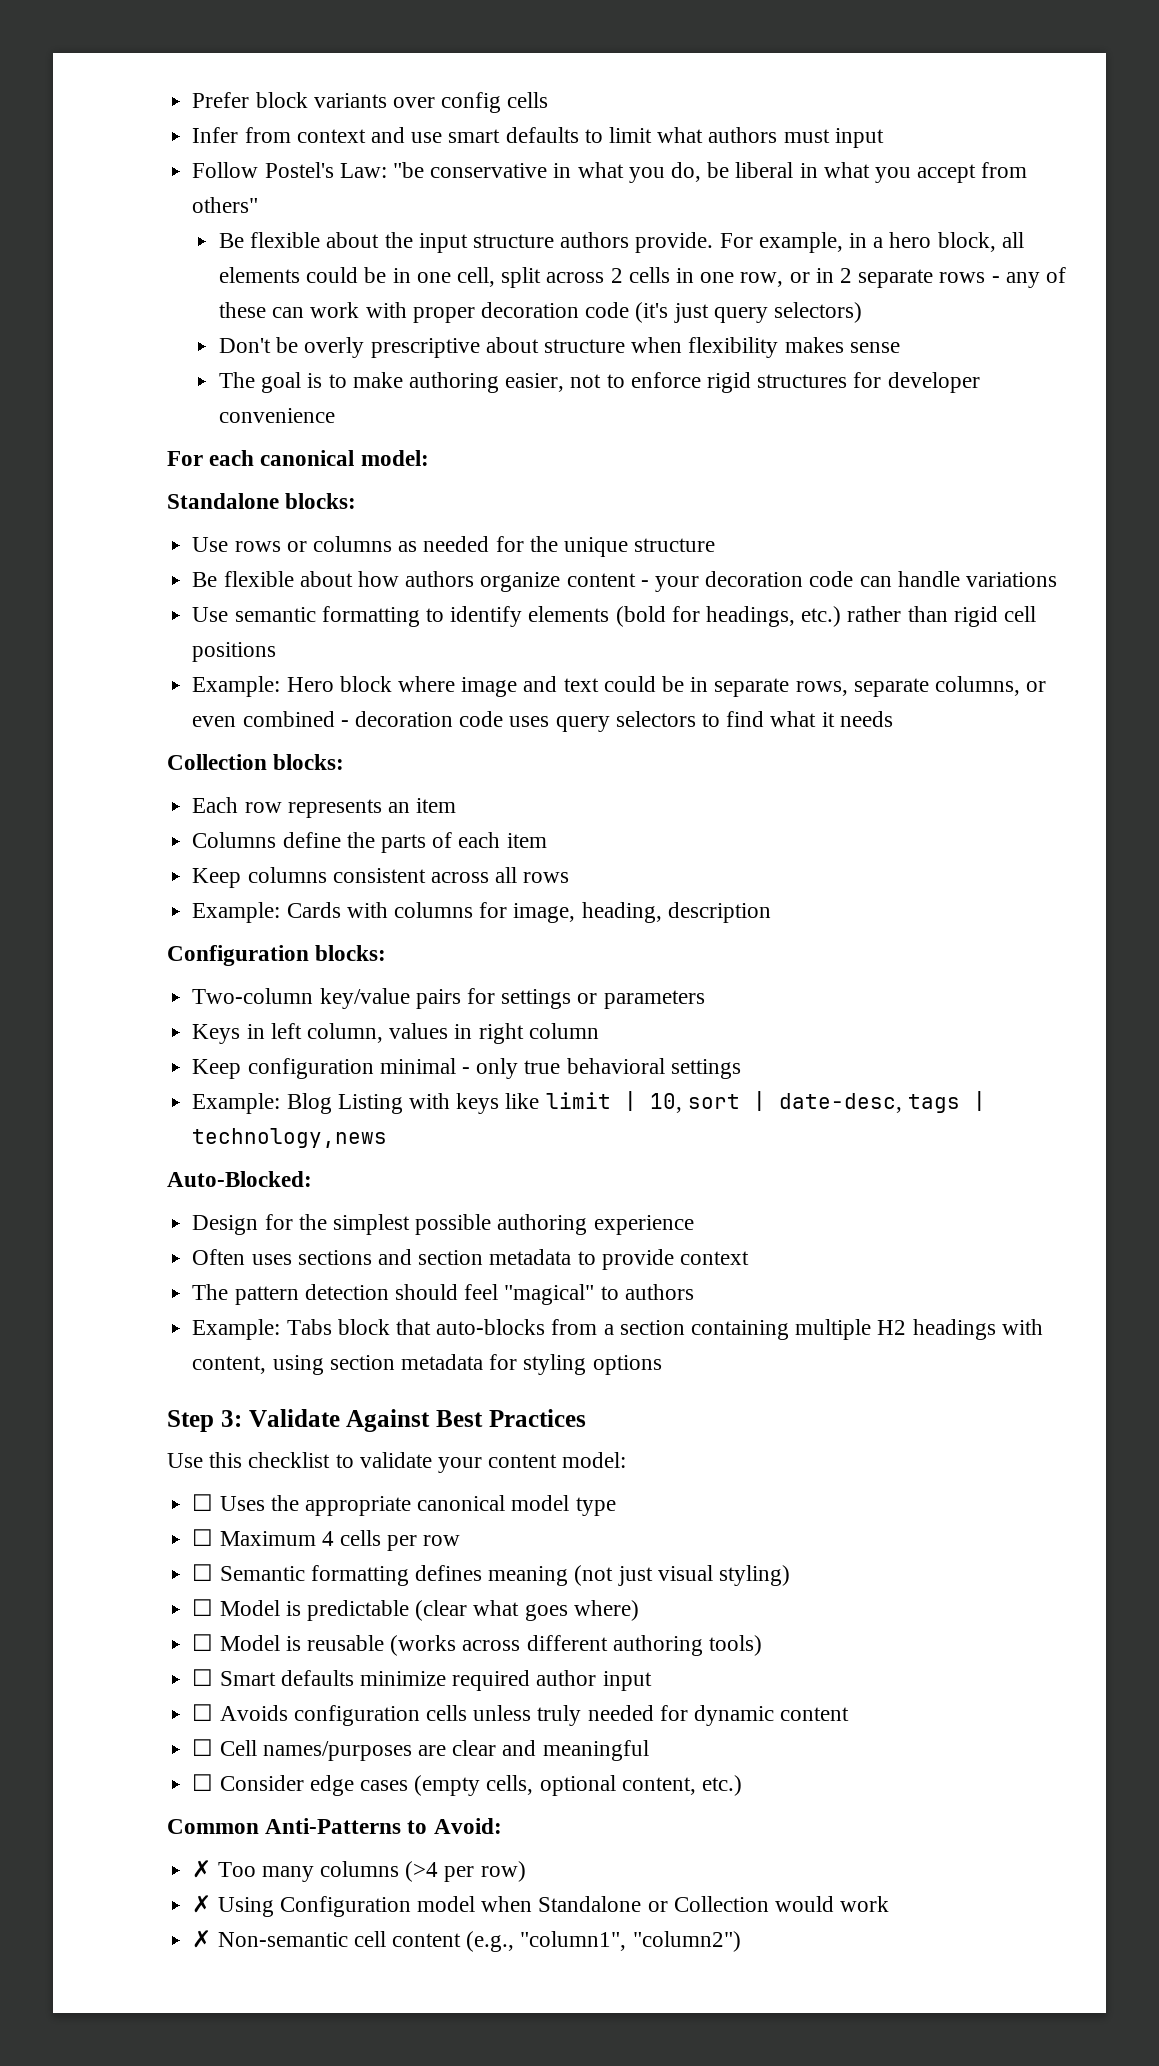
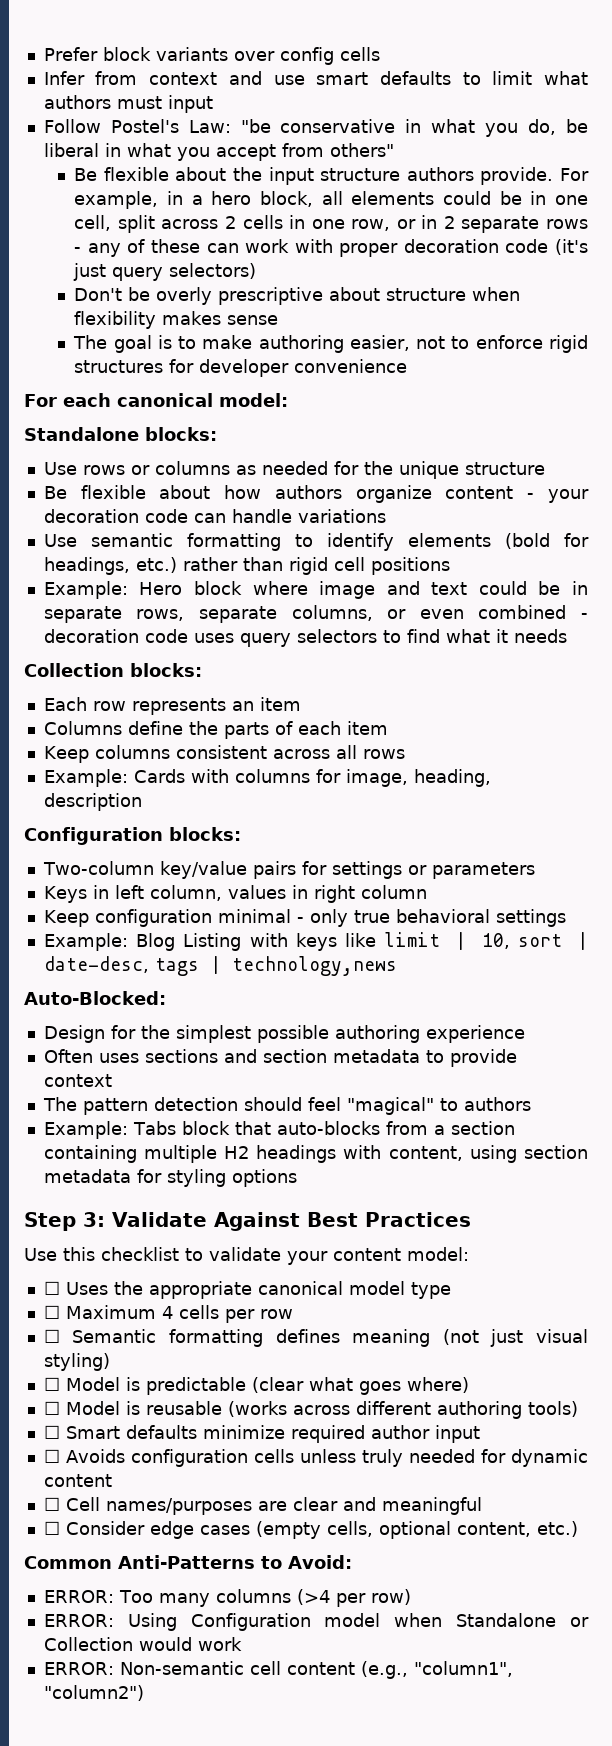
- ✗ Too many columns (>4 per row)
+ ERROR: Too many columns (>4 per row)
- ✗ Using Configuration model when Standalone or Collection would work
+ ERROR: Using Configuration model when Standalone or Collection would work
- ✗ Non-semantic cell content (e.g., "column1", "column2")
+ ERROR: Non-semantic cell content (e.g., "column1", "column2")

